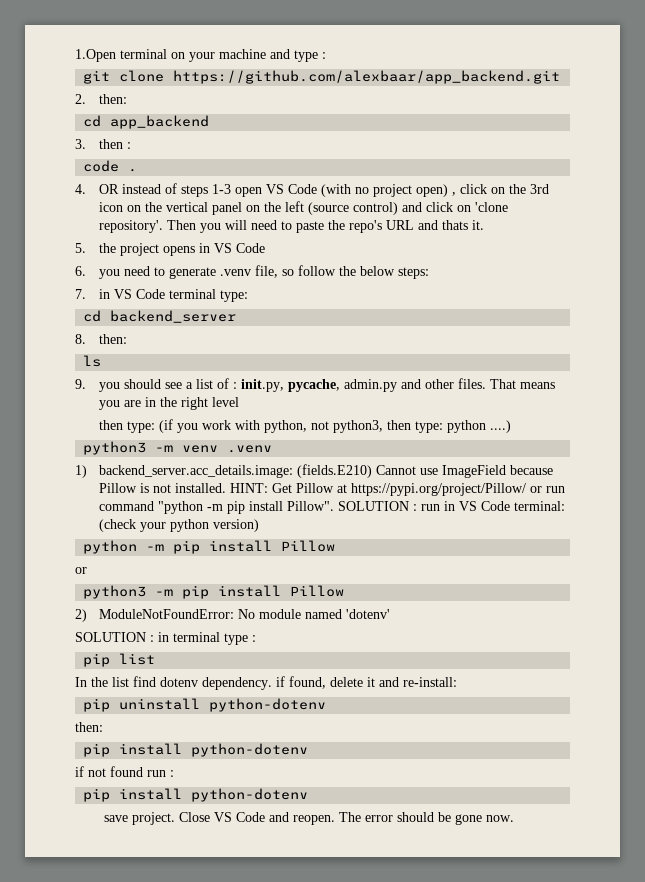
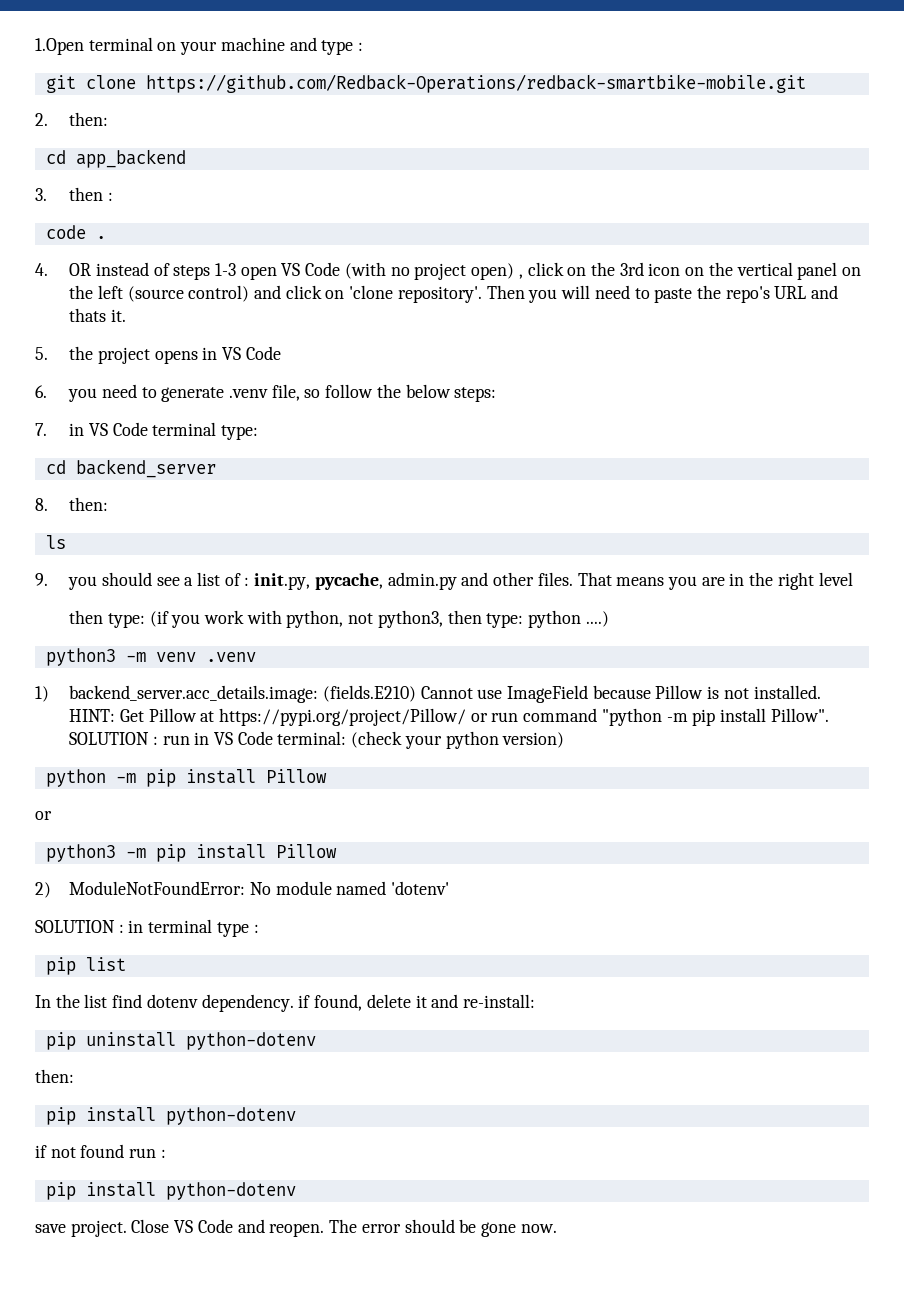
- git clone https://github.com/alexbaar/app_backend.git
+ git clone https://github.com/Redback-Operations/redback-smartbike-mobile.git

